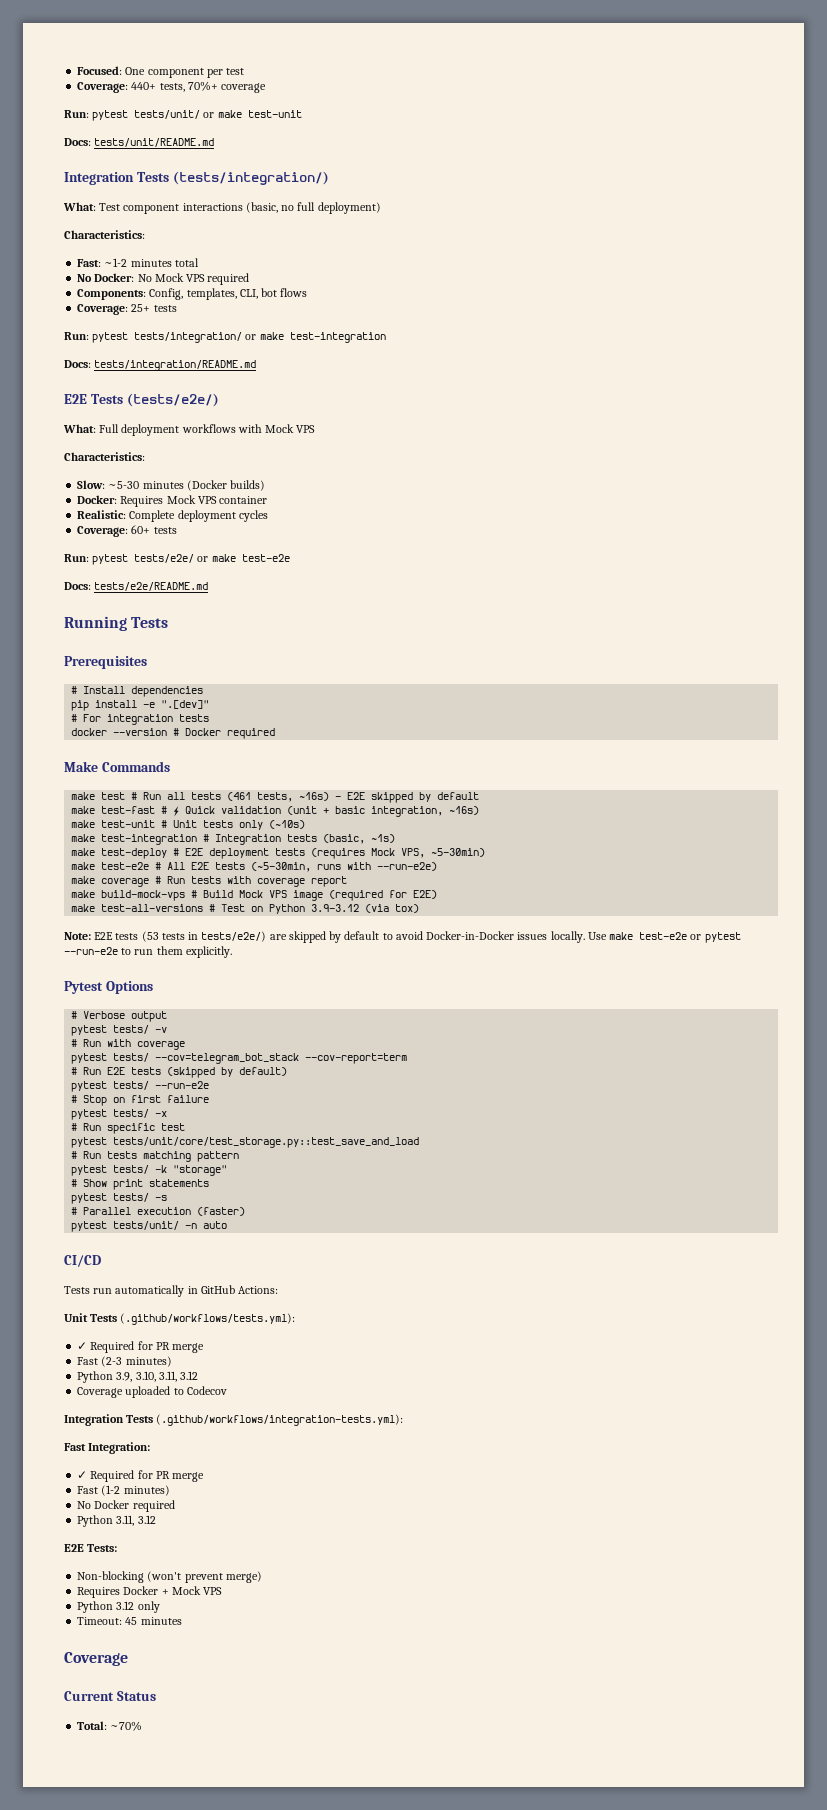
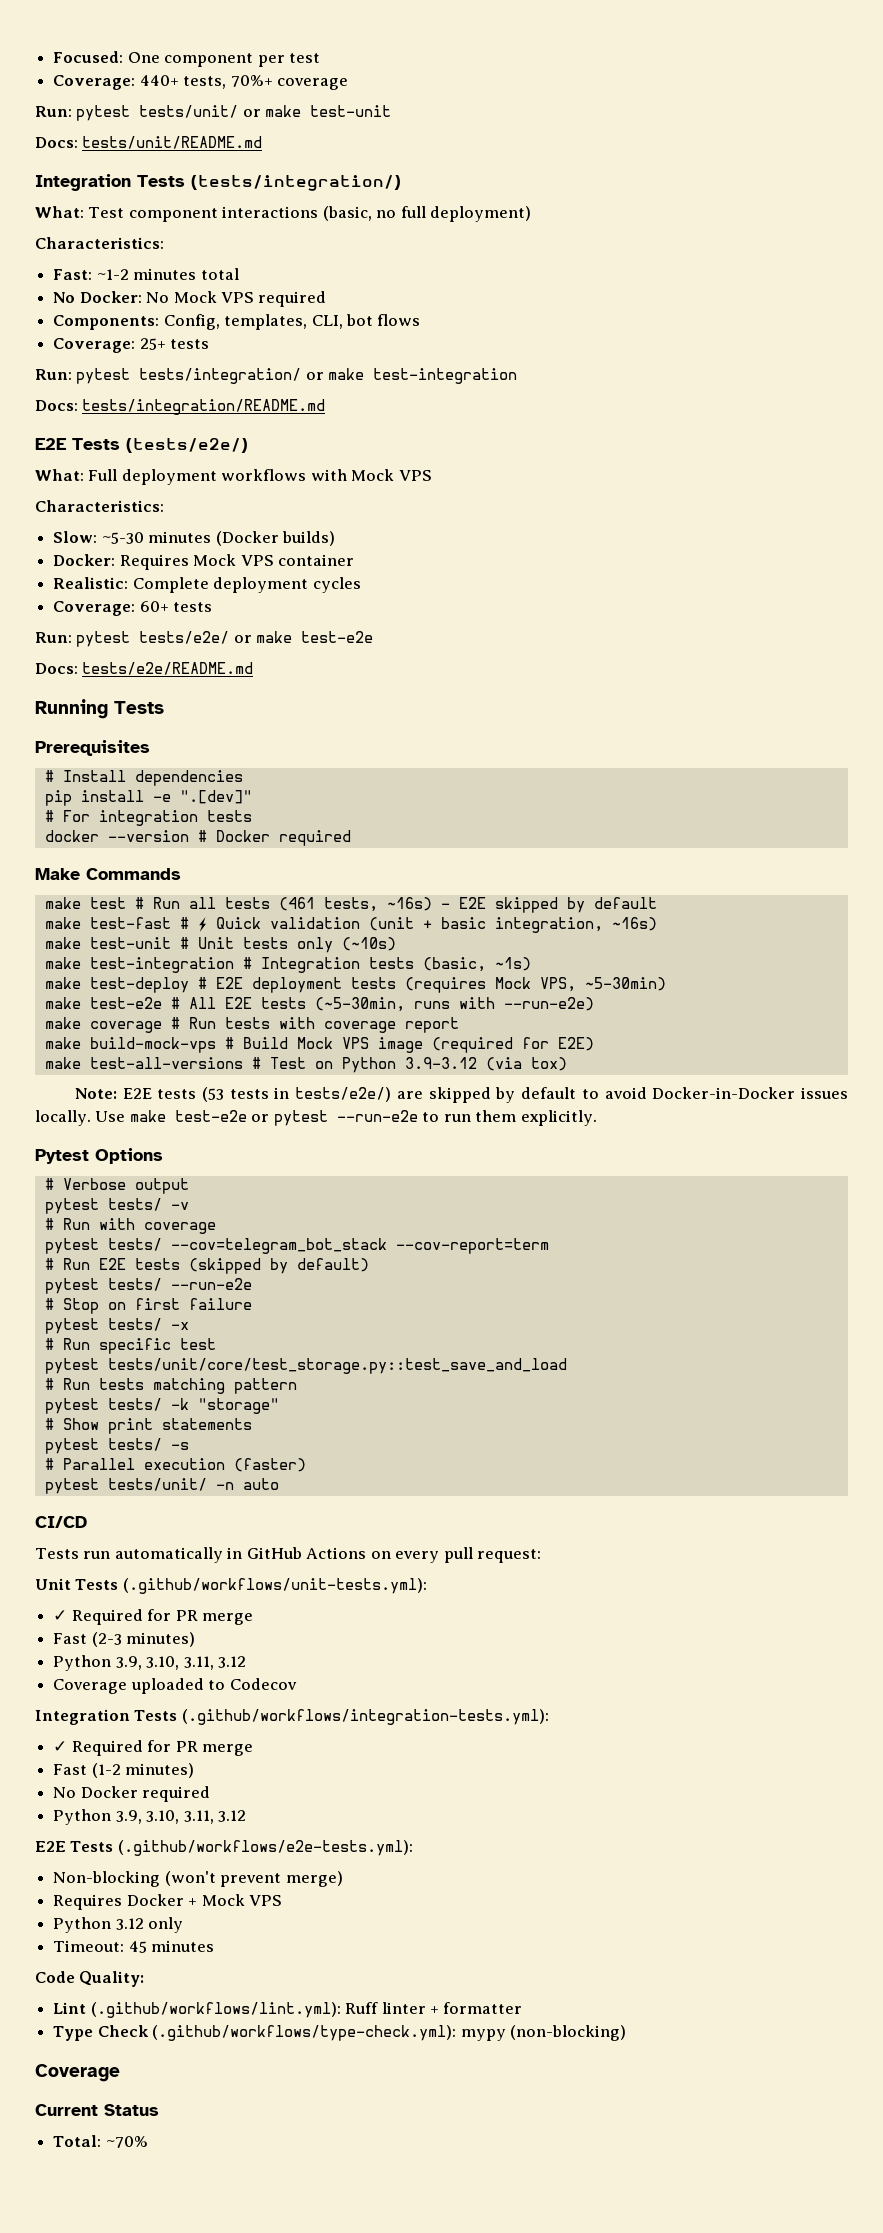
- Tests run automatically in GitHub Actions:
+ Tests run automatically in GitHub Actions on every pull request:
- Unit Tests (.github/workflows/tests.yml):
+ Unit Tests (.github/workflows/unit-tests.yml):
- Fast Integration:
  No Docker required
- Python 3.11, 3.12
+ Python 3.9, 3.10, 3.11, 3.12
- E2E Tests:
+ E2E Tests (.github/workflows/e2e-tests.yml):
+ Code Quality:
+ Lint (.github/workflows/lint.yml): Ruff linter + formatter
+ Type Check (.github/workflows/type-check.yml): mypy (non-blocking)

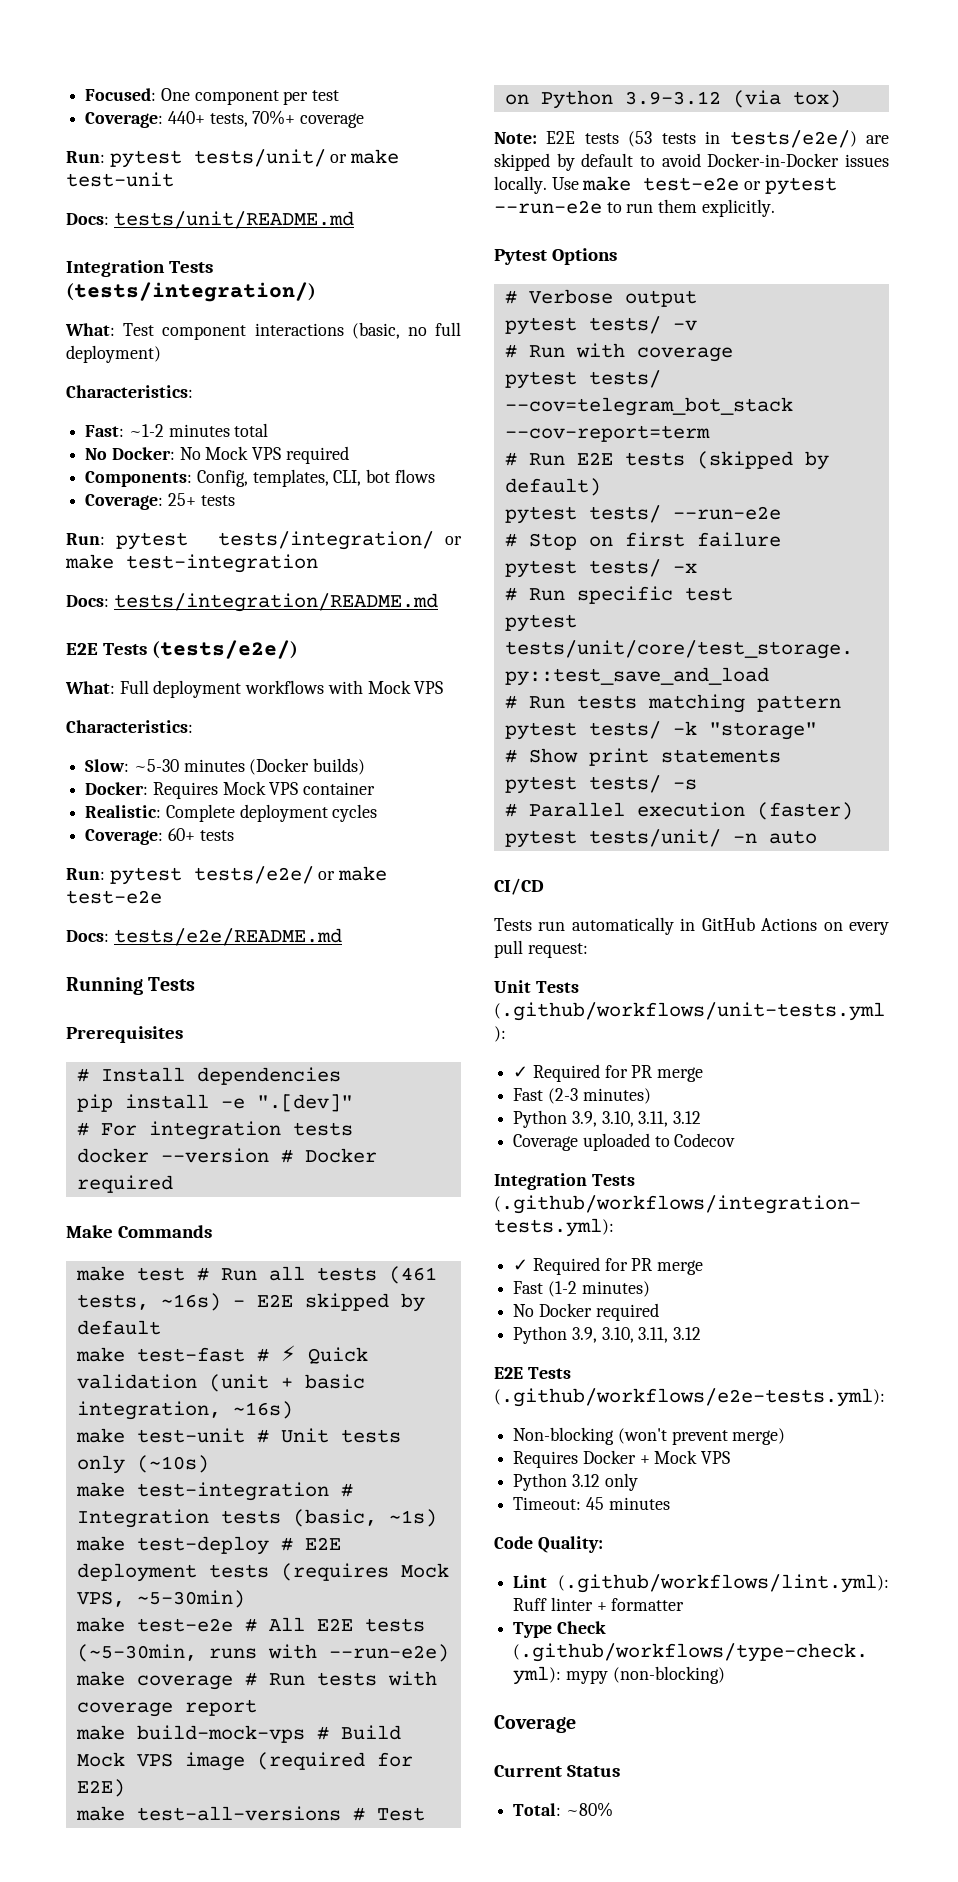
- Total: ~70%
+ Total: ~80%

